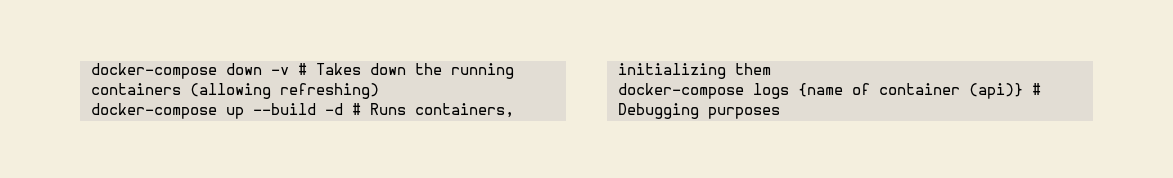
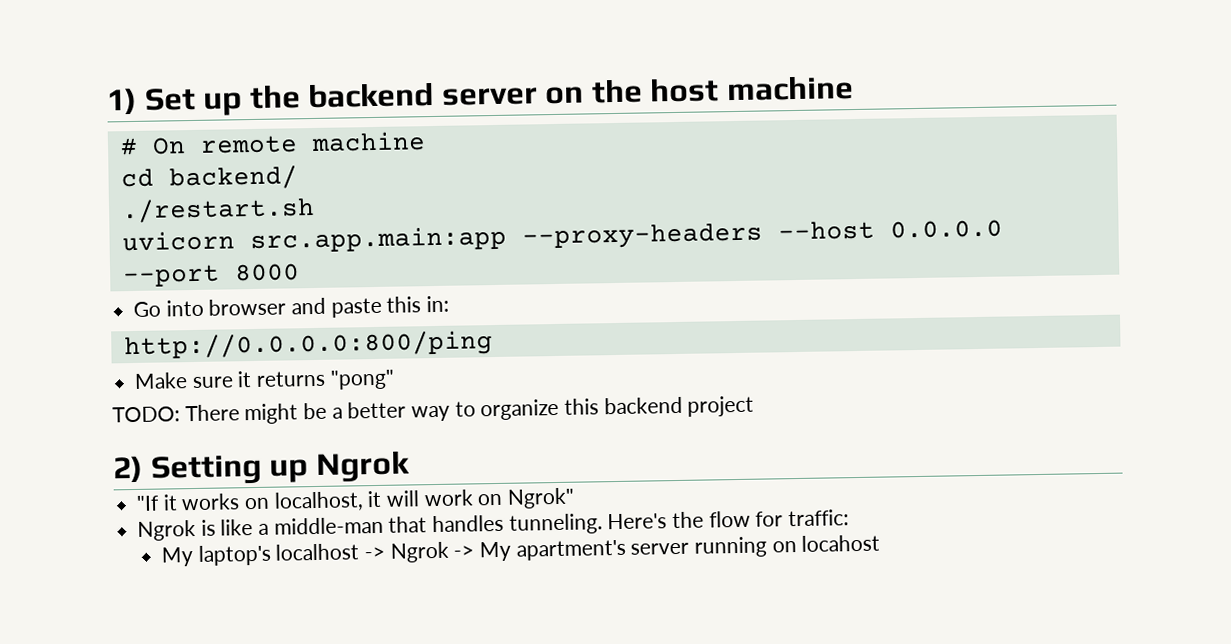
- docker-compose down -v # Takes down the running containers (allowing refreshing)
- docker-compose up --build -d # Runs containers, initializing them
- docker-compose logs {name of container (api)} # Debugging purposes
+ 1) Set up the backend server on the host machine
+ # On remote machine
+ cd backend/
+ ./restart.sh
+ uvicorn src.app.main:app --proxy-headers --host 0.0.0.0 --port 8000
+ Go into browser and paste this in:
+ http://0.0.0.0:800/ping
+ Make sure it returns "pong"
+ TODO: There might be a better way to organize this backend project
+ 2) Setting up Ngrok
+ "If it works on localhost, it will work on Ngrok"
+ Ngrok is like a middle-man that handles tunneling. Here's the flow for traffic:
+ My laptop's localhost -> Ngrok -> My apartment's server running on locahost

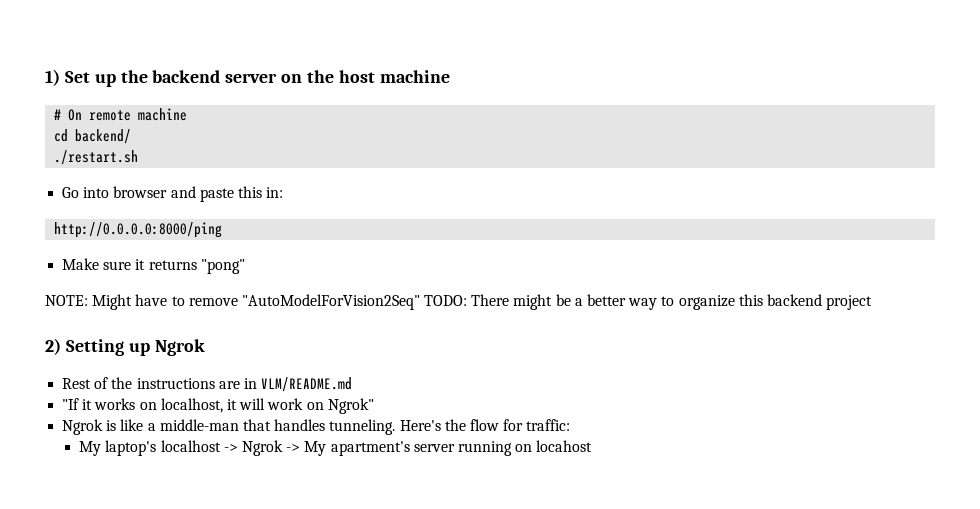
- uvicorn src.app.main:app --proxy-headers --host 0.0.0.0 --port 8000
- http://0.0.0.0:800/ping
+ http://0.0.0.0:8000/ping
- TODO: There might be a better way to organize this backend project
+ NOTE: Might have to remove "AutoModelForVision2Seq" TODO: There might be a better way to organize this backend project
+ Rest of the instructions are in VLM/README.md

